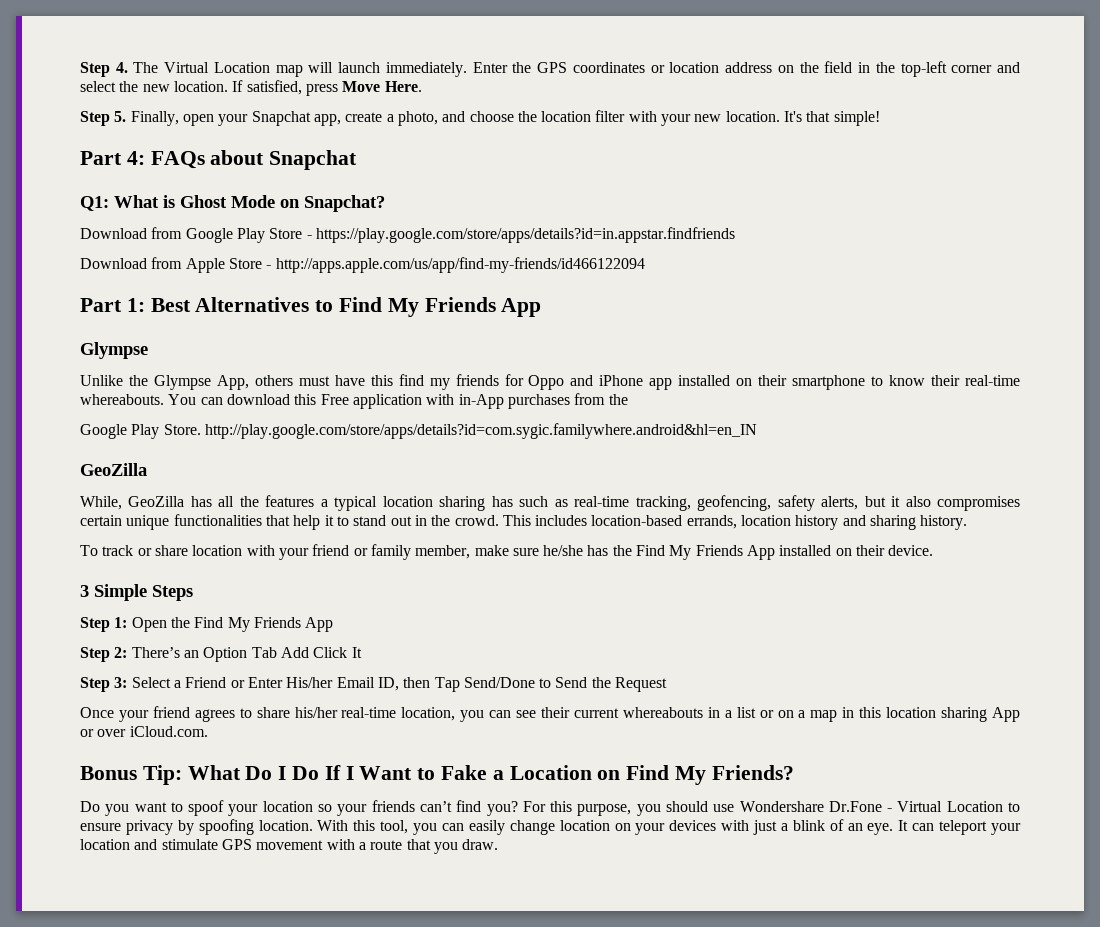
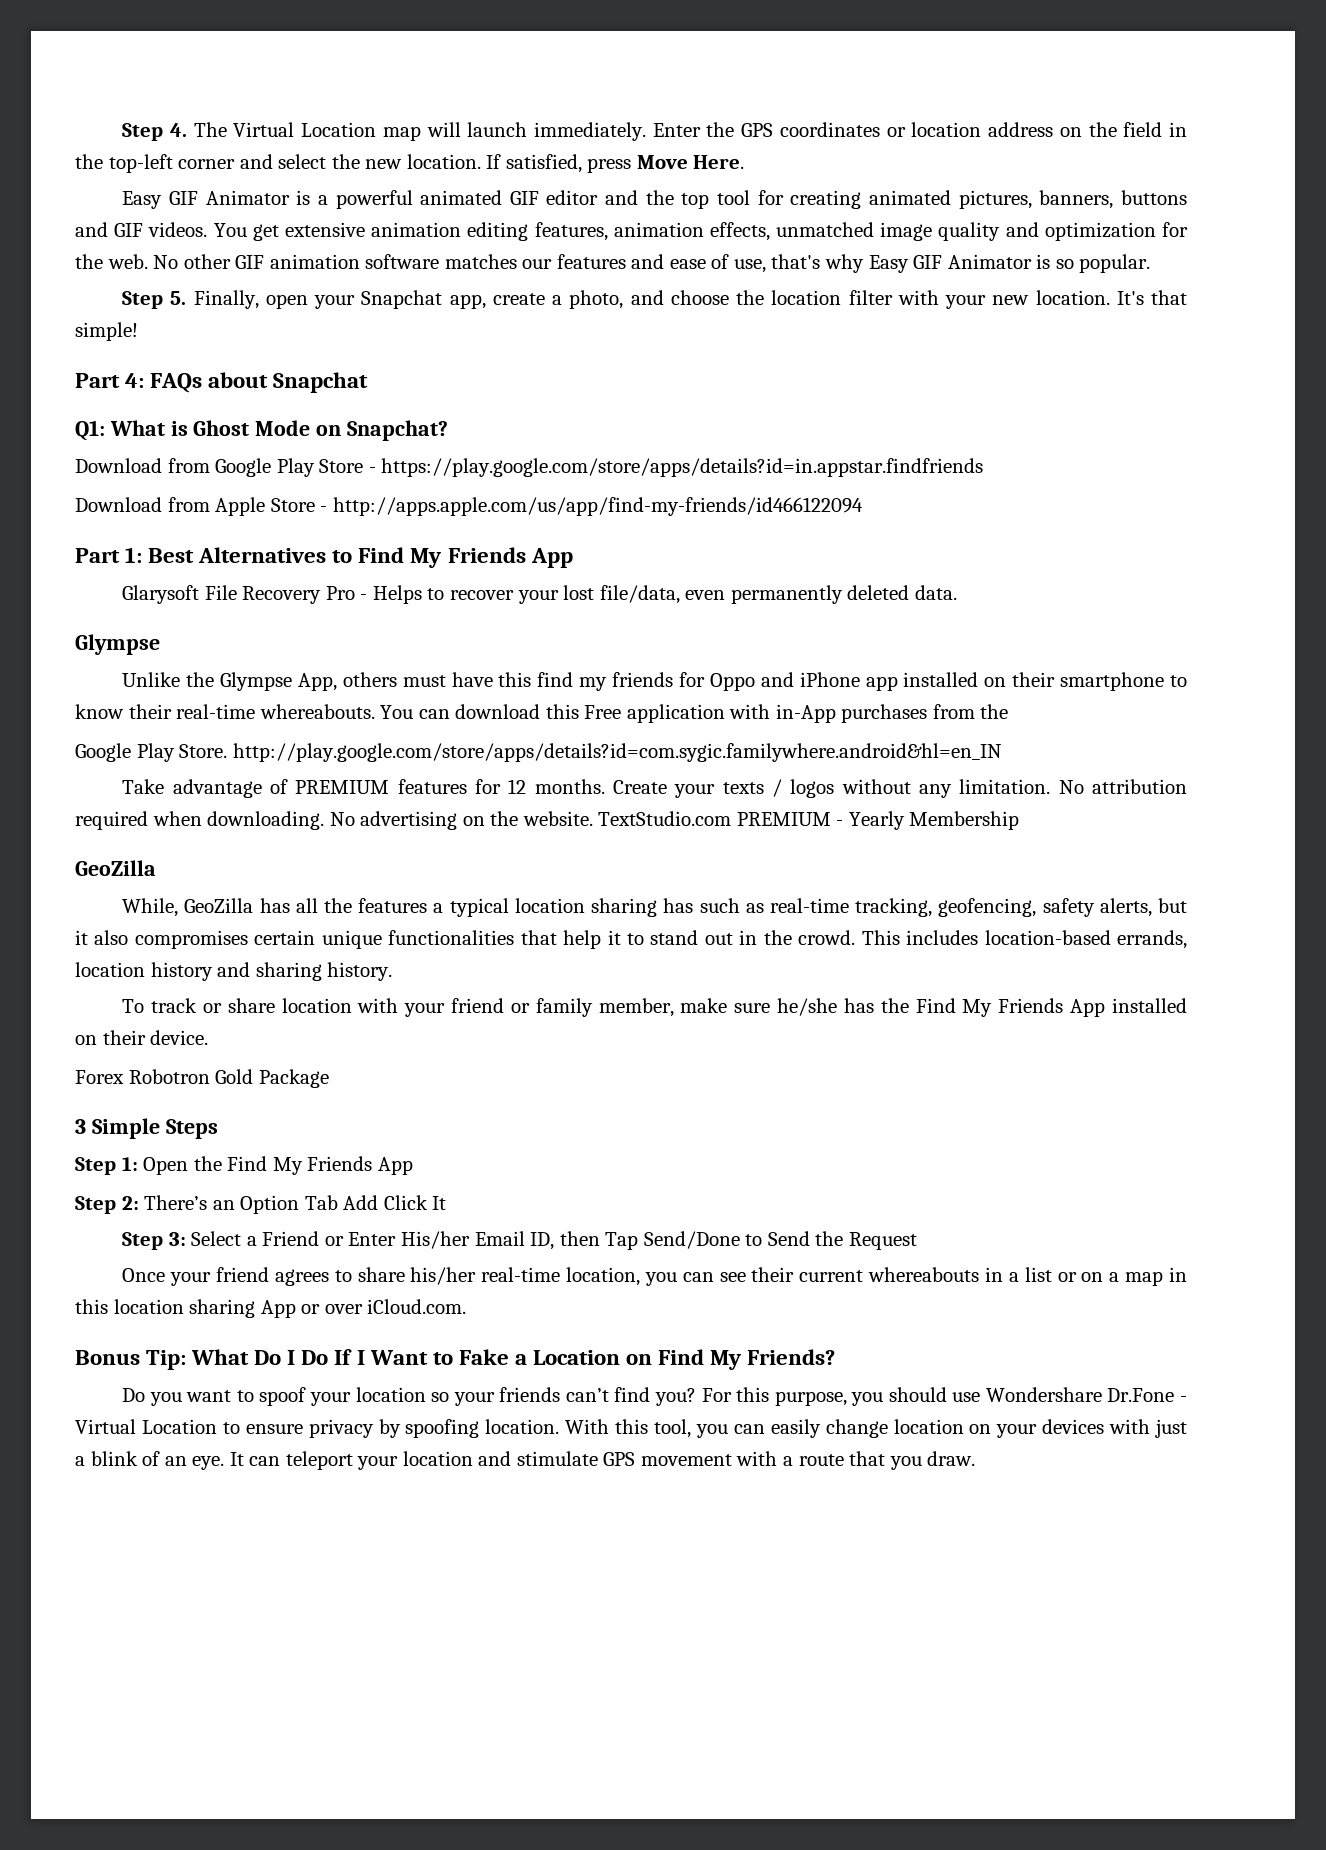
+ Easy GIF Animator is a powerful animated GIF editor and the top tool for creating animated pictures, banners, buttons and GIF videos. You get extensive animation editing features, animation effects, unmatched image quality and optimization for the web. No other GIF animation software matches our features and ease of use, that's why Easy GIF Animator is so popular.
+ Glarysoft File Recovery Pro - Helps to recover your lost file/data, even permanently deleted data.
+ Take advantage of PREMIUM features for 12 months. Create your texts / logos without any limitation. No attribution required when downloading. No advertising on the website. TextStudio.com PREMIUM - Yearly Membership
+ Forex Robotron Gold Package

